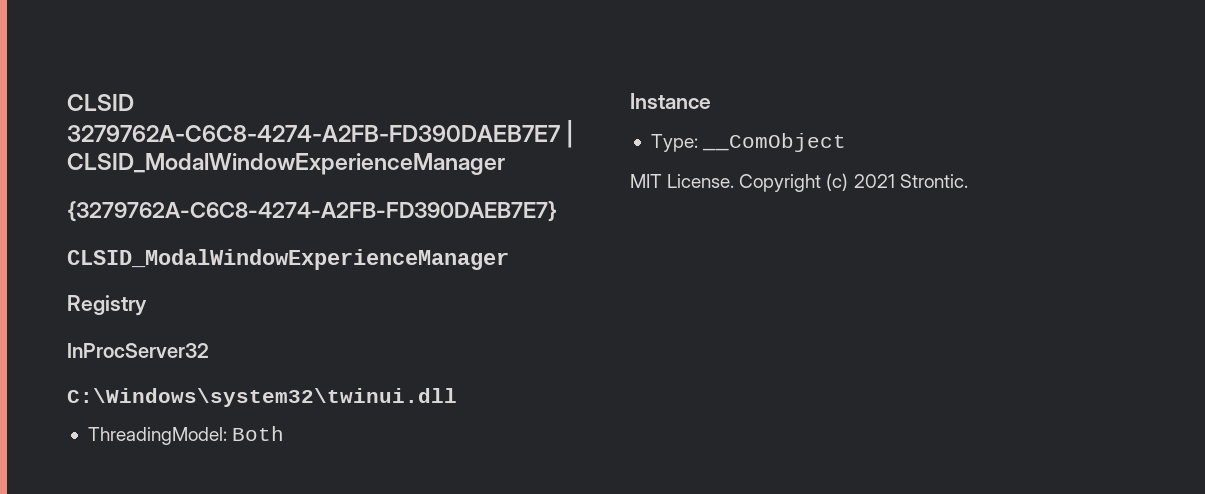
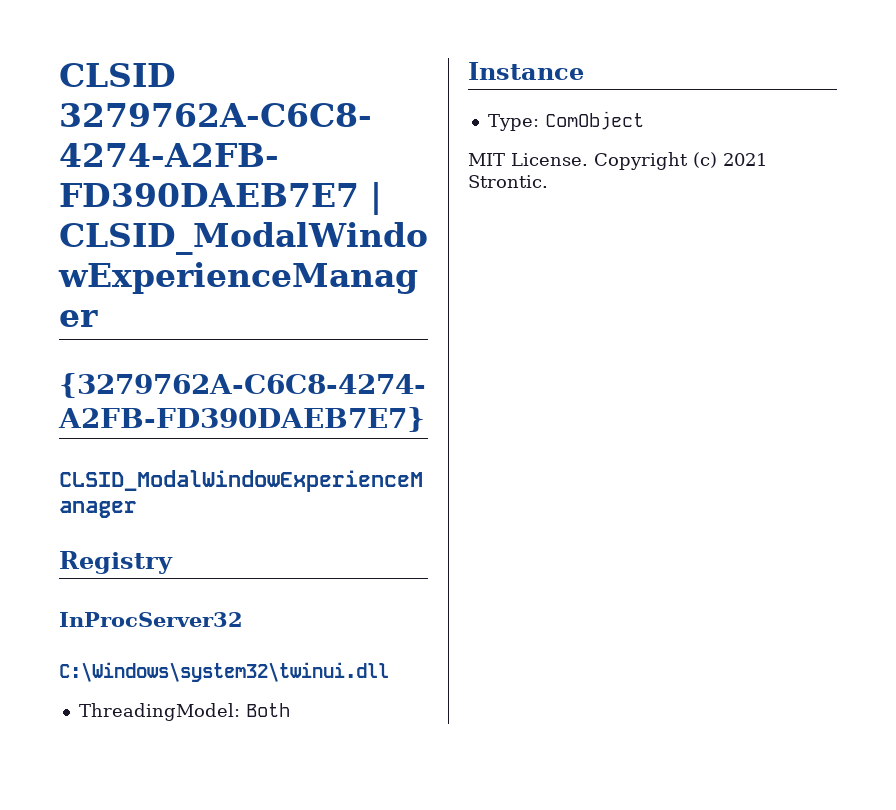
- Type: __ComObject
+ Type: ComObject

